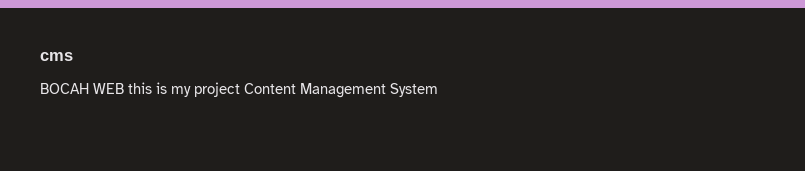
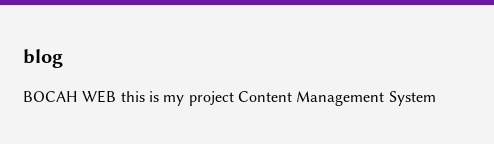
- cms
+ blog

